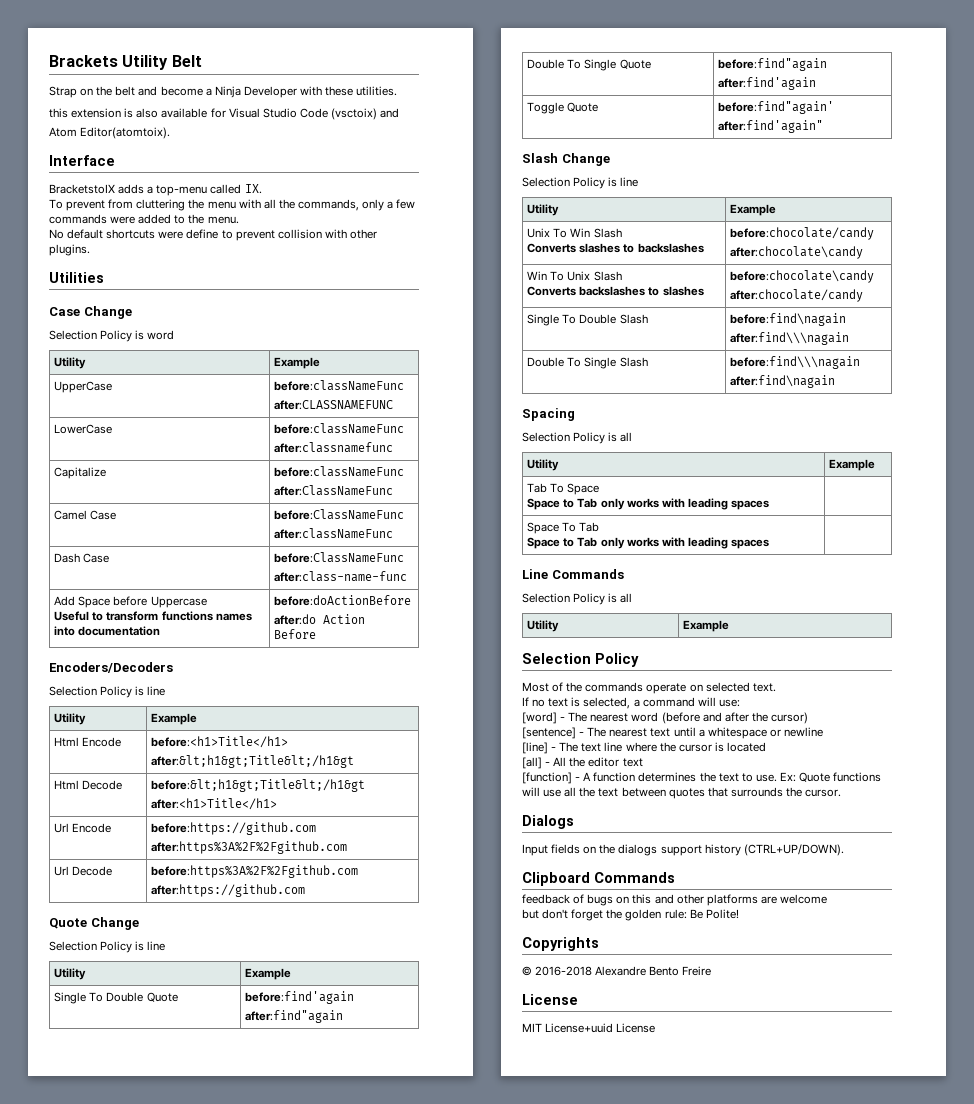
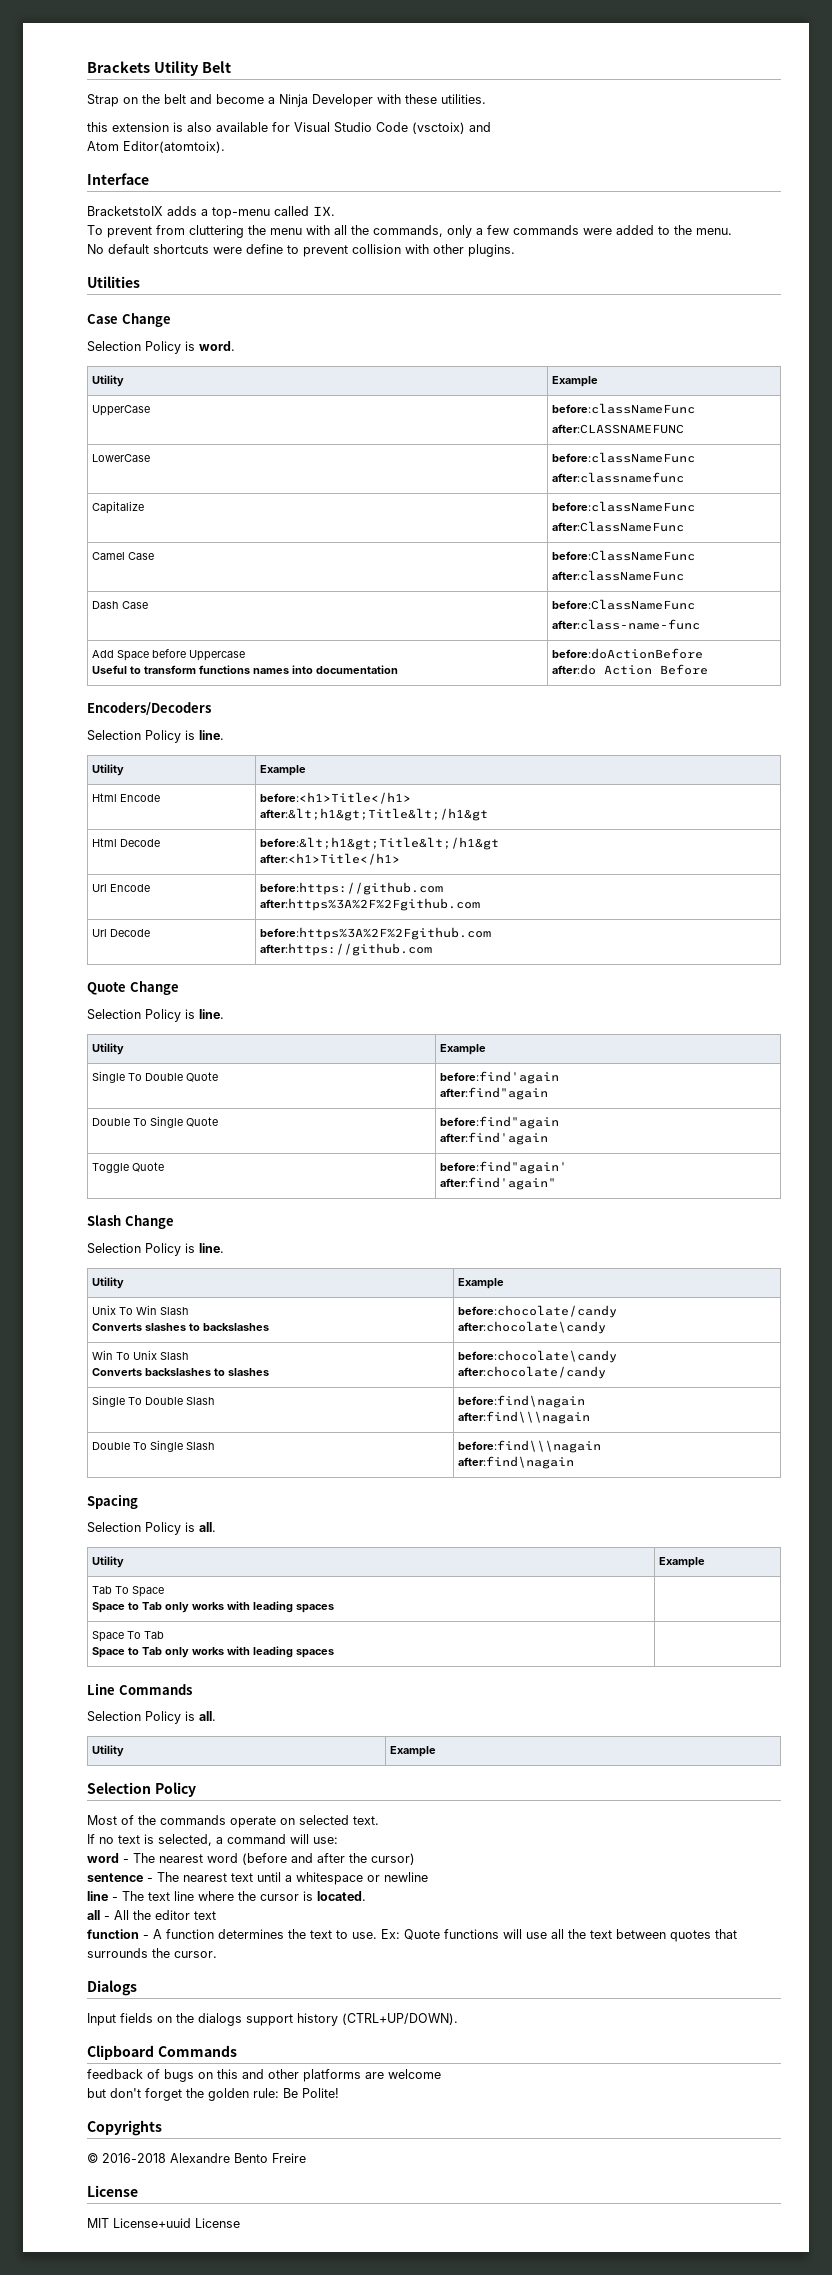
- Selection Policy is word
+ Selection Policy is word.
  Encoders/Decoders
- Selection Policy is line
+ Selection Policy is line.
  Quote Change
- Selection Policy is line
+ Selection Policy is line.
  Slash Change
- Selection Policy is line
+ Selection Policy is line.
  Spacing
- Selection Policy is all
+ Selection Policy is all.
  Line Commands
- Selection Policy is all
+ Selection Policy is all.
- [word] - The nearest word (before and after the cursor)
+ word - The nearest word (before and after the cursor)
- [sentence] - The nearest text until a whitespace or newline
+ sentence - The nearest text until a whitespace or newline
- [line] - The text line where the cursor is located
- [all] - All the editor text
+ line - The text line where the cursor is located.
+ all - All the editor text
- [function] - A function determines the text to use.
+ function - A function determines the text to use.

